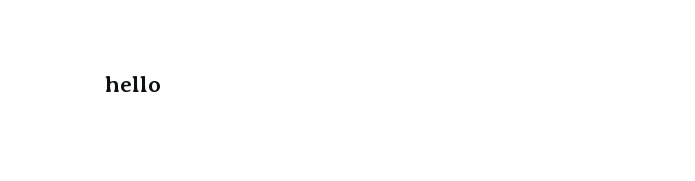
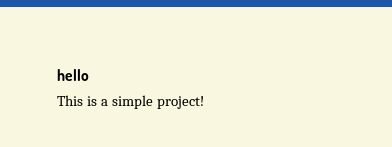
+ This is a simple project!

